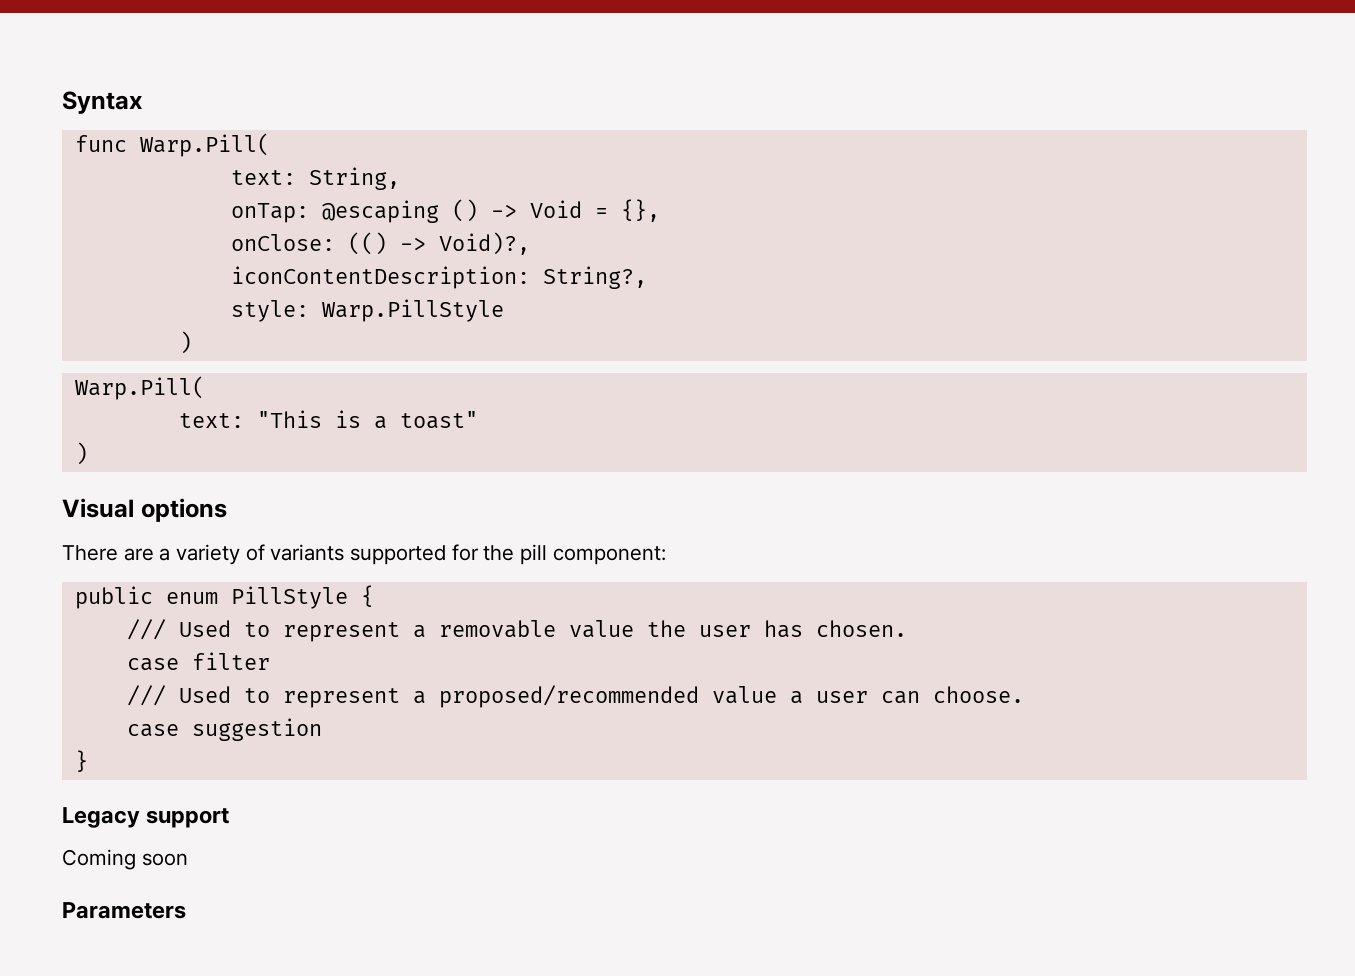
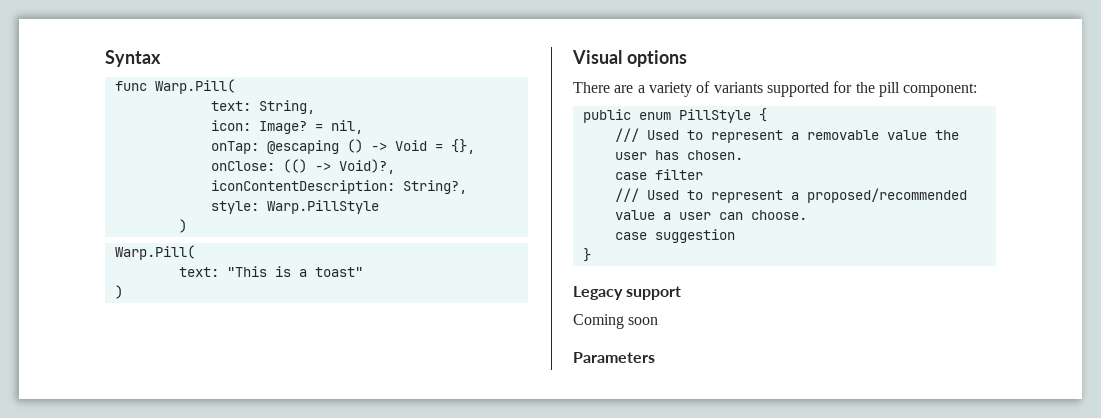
+ icon: Image? = nil,

